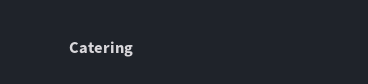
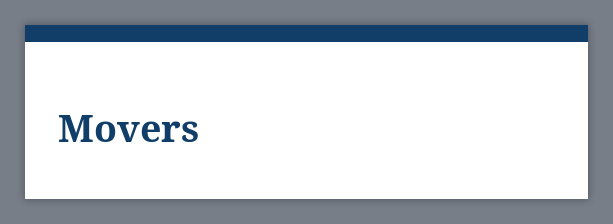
- Catering
+ Movers

